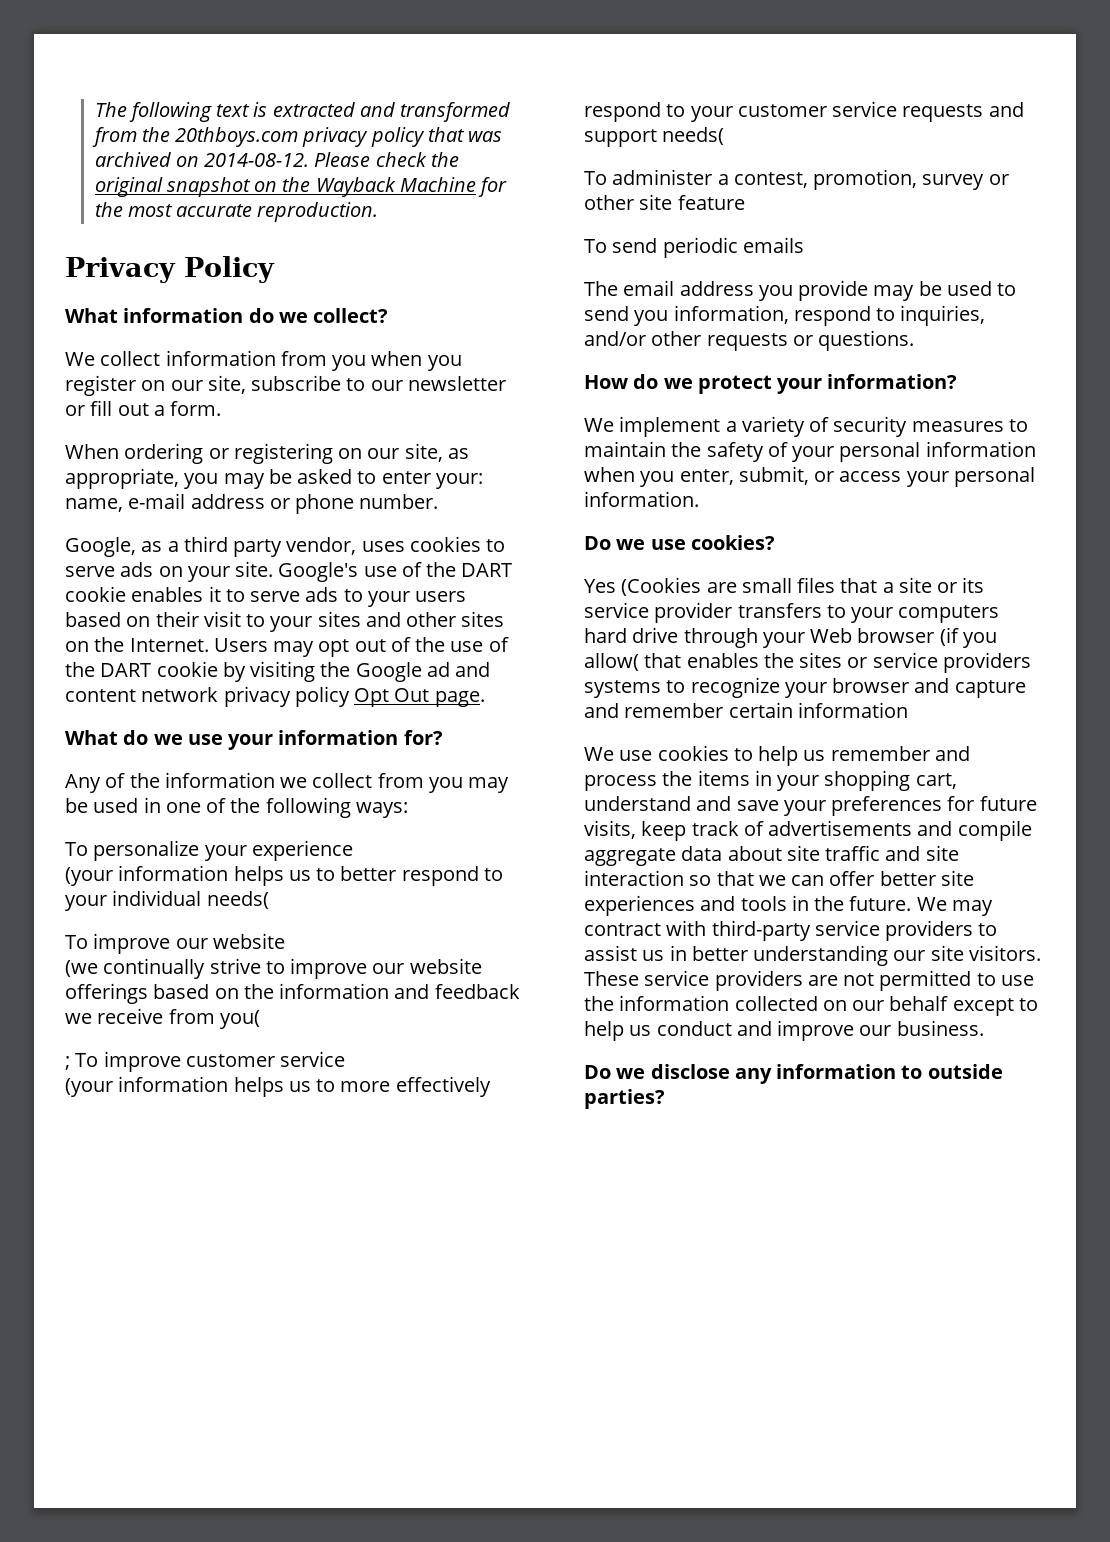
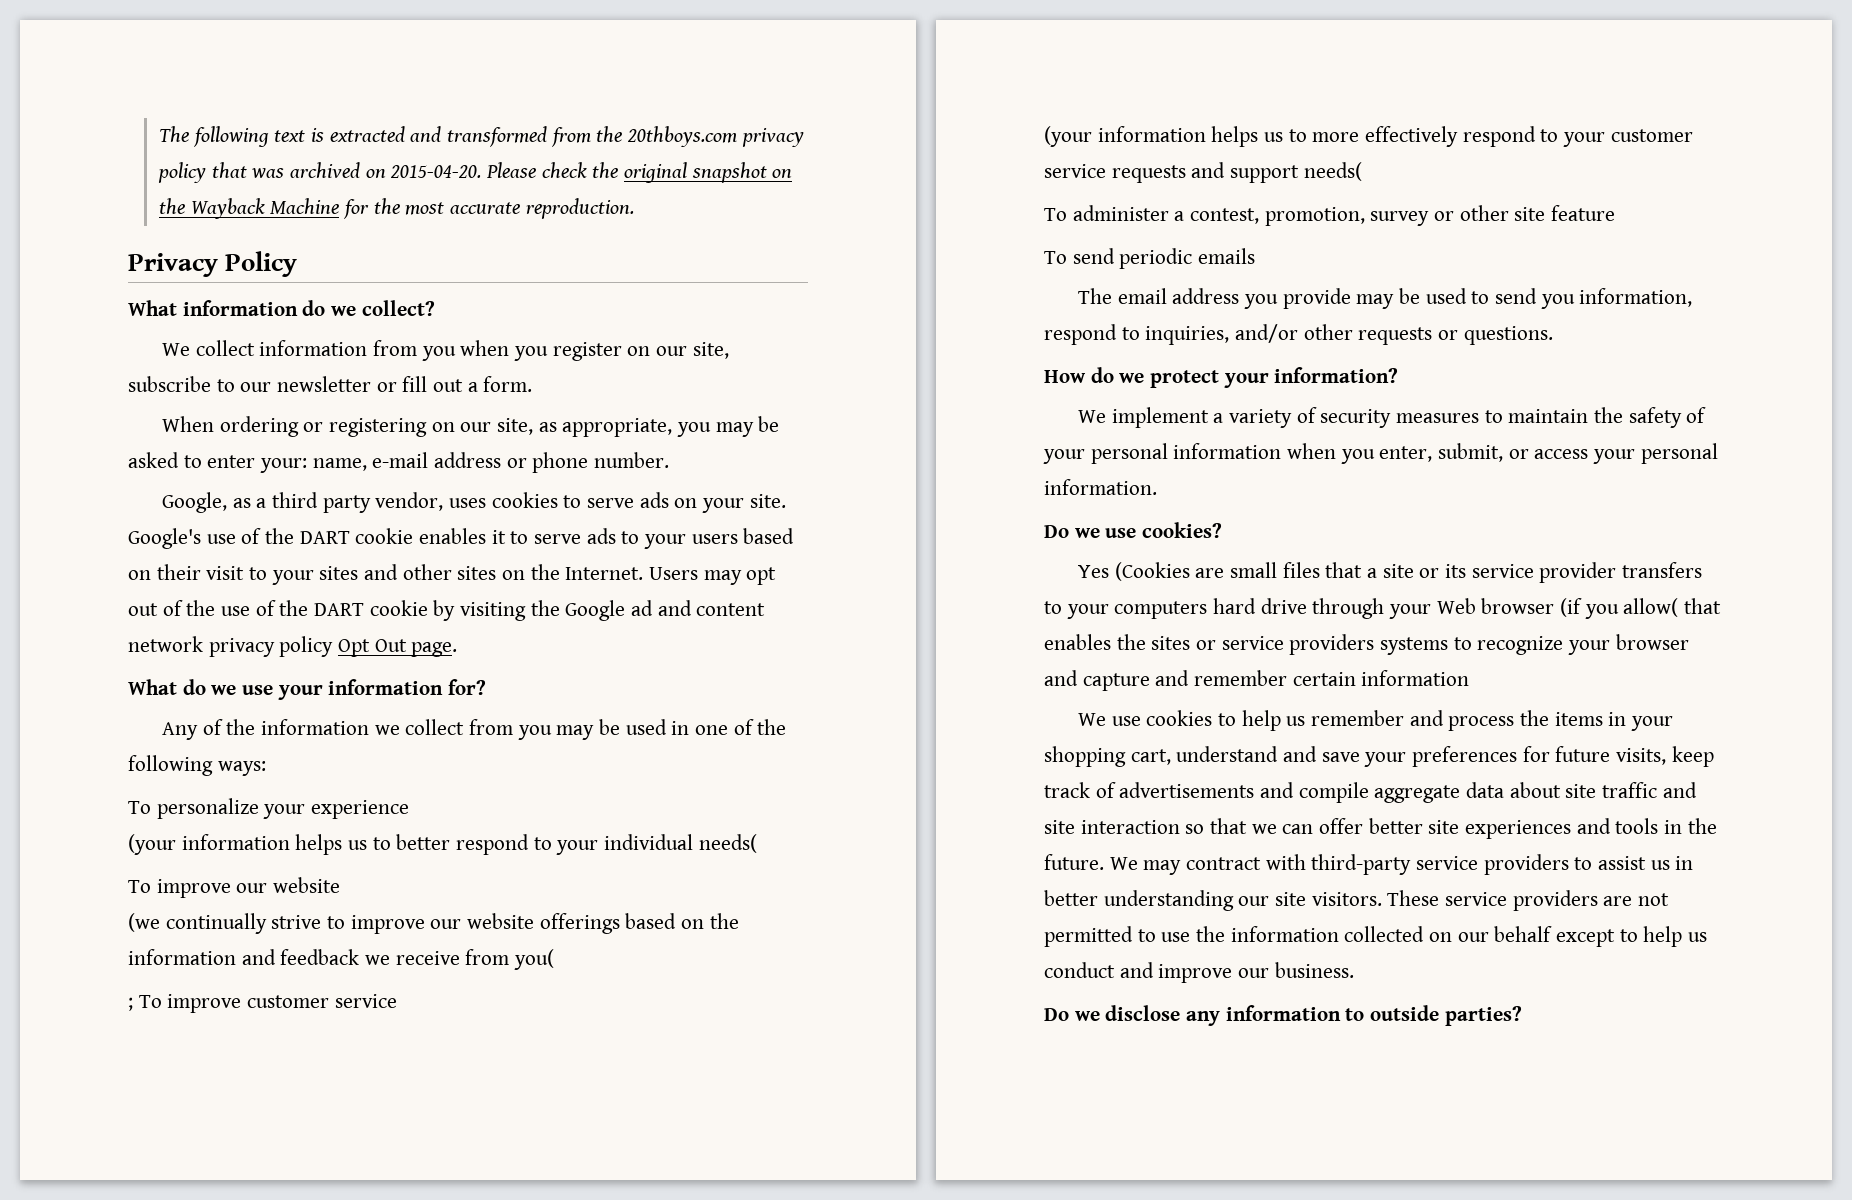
- The following text is extracted and transformed from the 20thboys.com privacy policy that was archived on 2014-08-12.
+ The following text is extracted and transformed from the 20thboys.com privacy policy that was archived on 2015-04-20.

